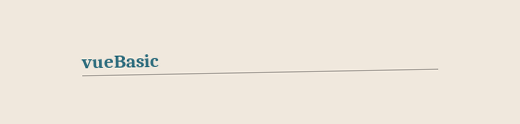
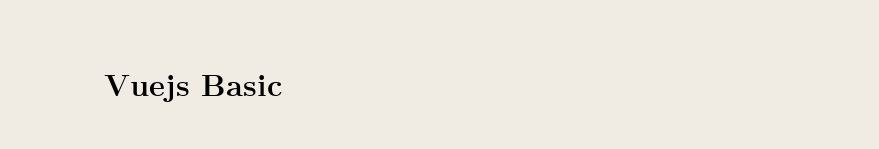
- vueBasic
+ Vuejs Basic

